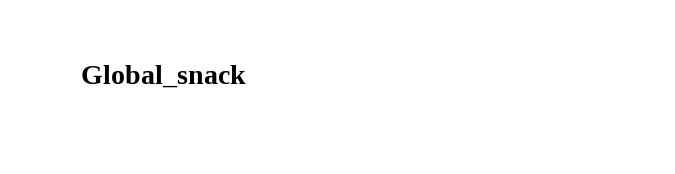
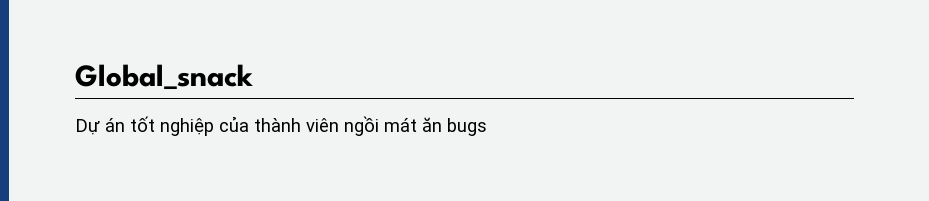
+ Dự án tốt nghiệp của thành viên ngồi mát ăn bugs

